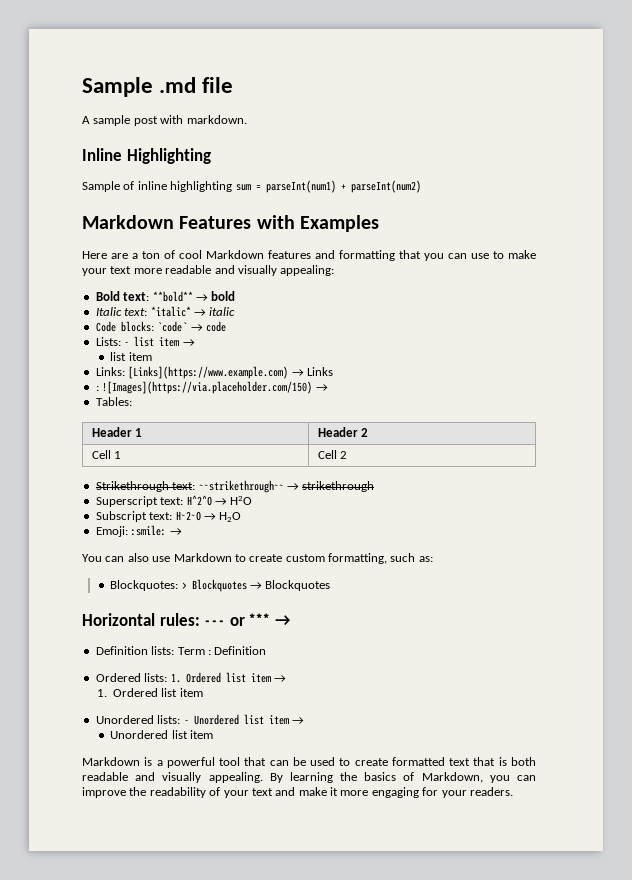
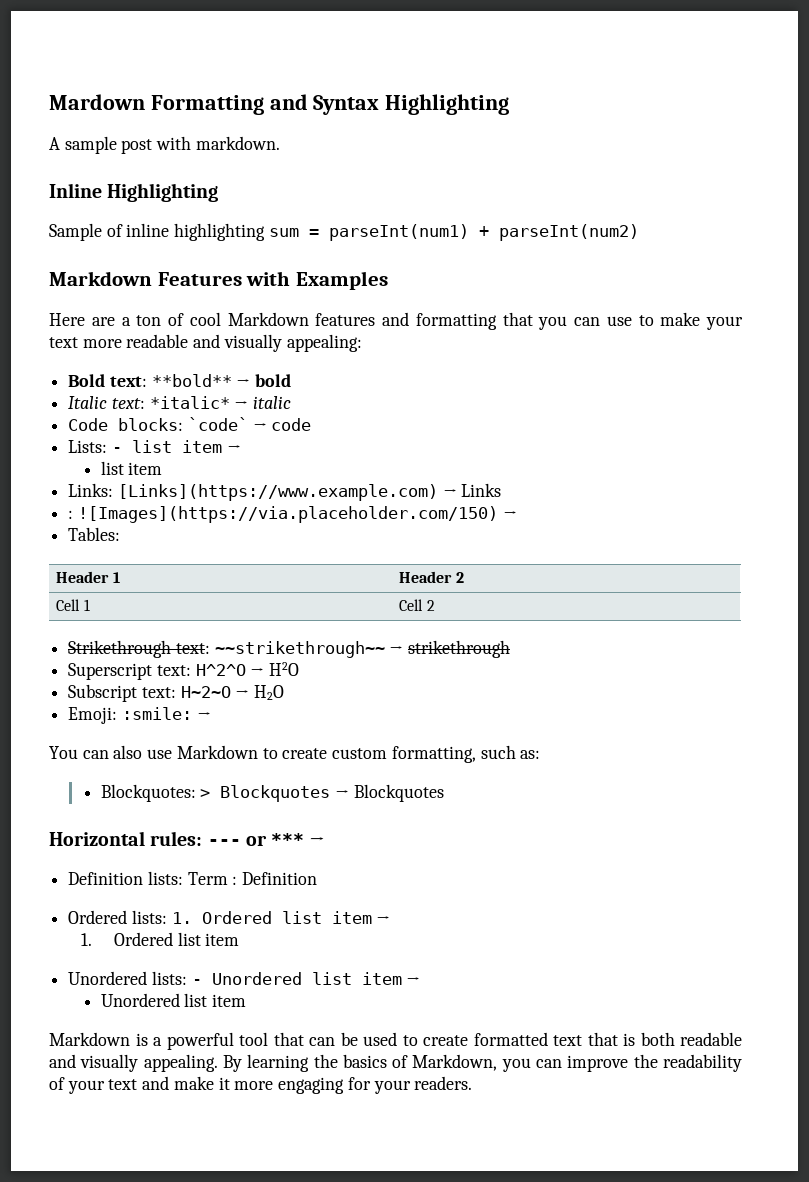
- Sample .md file
+ Mardown Formatting and Syntax Highlighting

